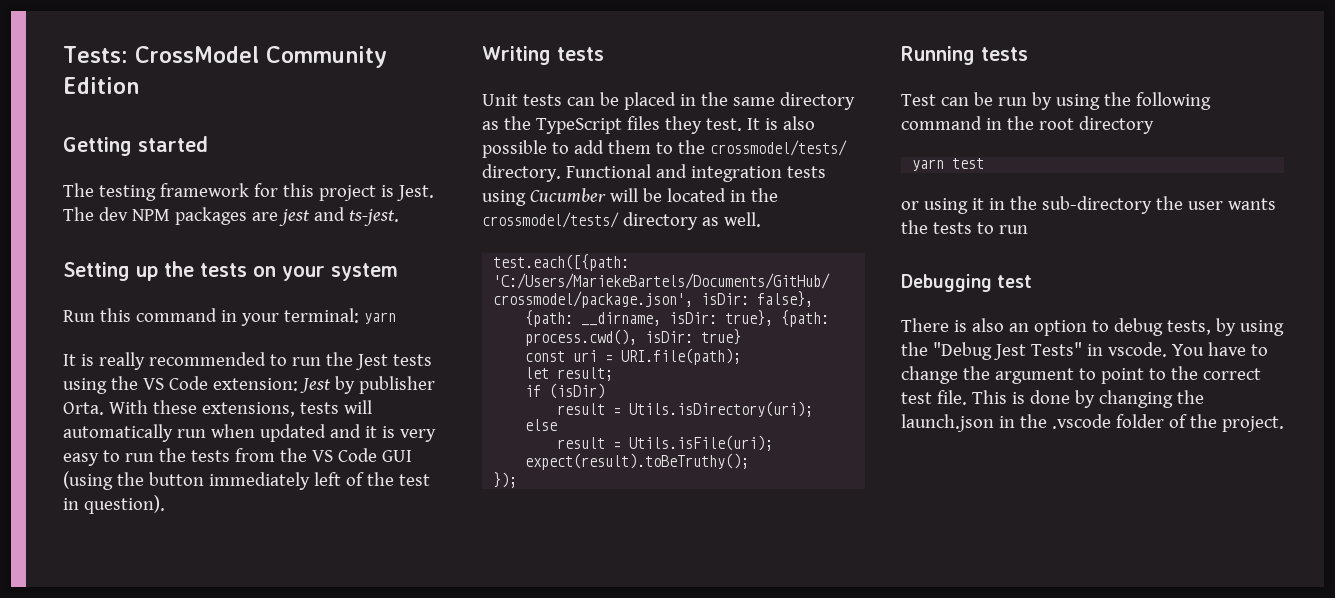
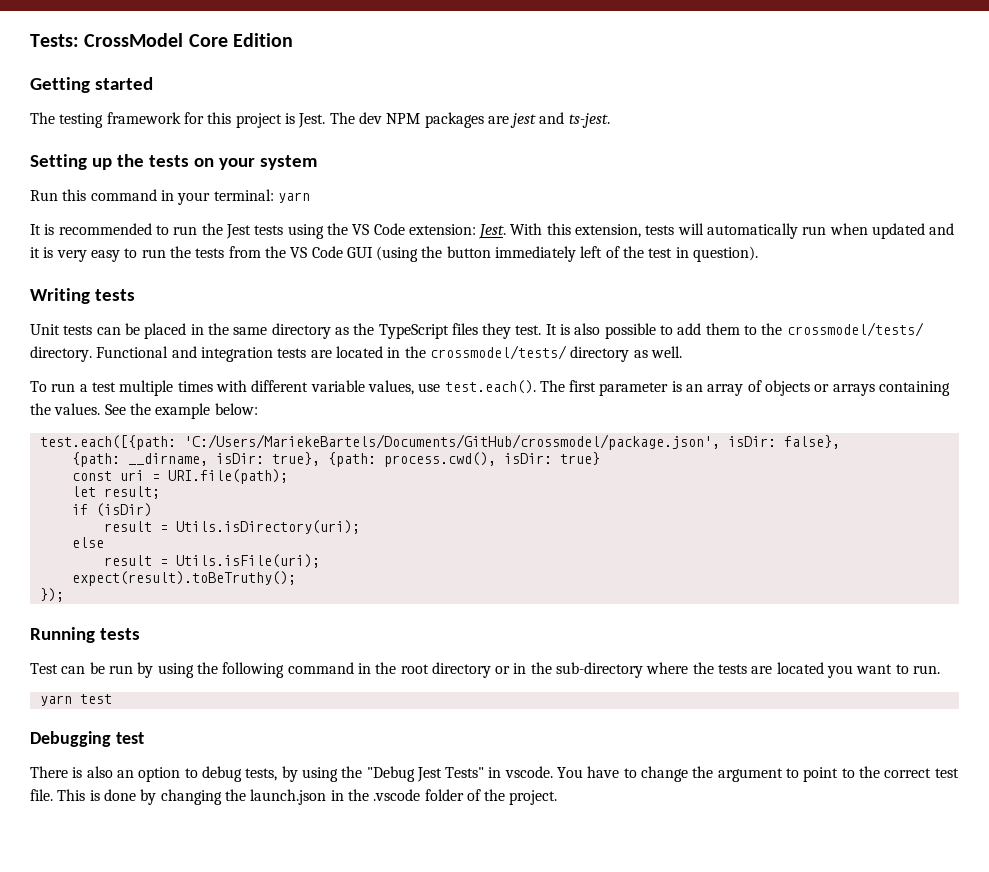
- Tests: CrossModel Community Edition
+ Tests: CrossModel Core Edition
- It is really recommended to run the Jest tests using the VS Code extension: Jest by publisher Orta. With these extensions, tests will automatically run when updated and it is very easy to run the tests from the VS Code GUI (using the button immediately left of the test in question).
+ It is recommended to run the Jest tests using the VS Code extension: Jest. With this extension, tests will automatically run when updated and it is very easy to run the tests from the VS Code GUI (using the button immediately left of the test in question).
- Functional and integration tests using Cucumber will be located in the crossmodel/tests/ directory as well.
+ Functional and integration tests are located in the crossmodel/tests/ directory as well.
+ To run a test multiple times with different variable values, use test.each(). The first parameter is an array of objects or arrays containing the values. See the example below:
- Test can be run by using the following command in the root directory
+ Test can be run by using the following command in the root directory or in the sub-directory where the tests are located you want to run.
  yarn test
- or using it in the sub-directory the user wants the tests to run

